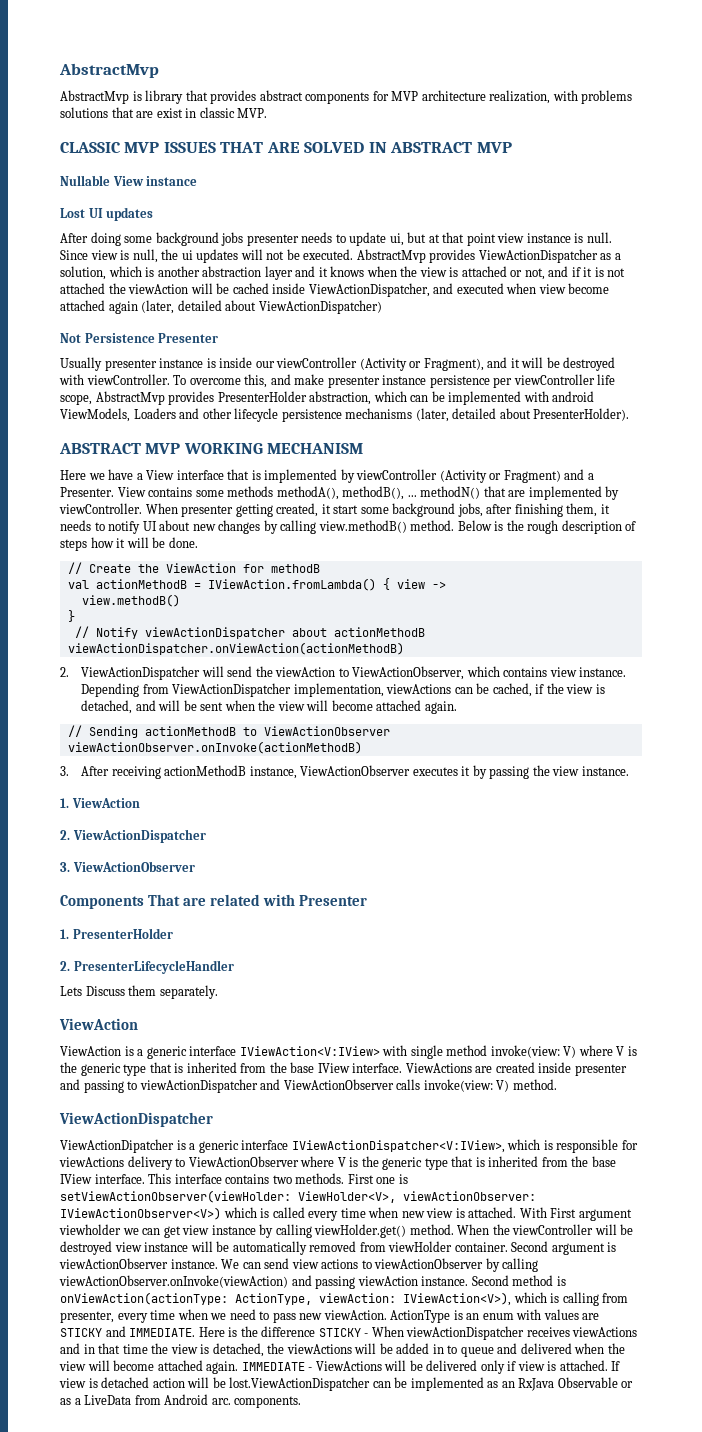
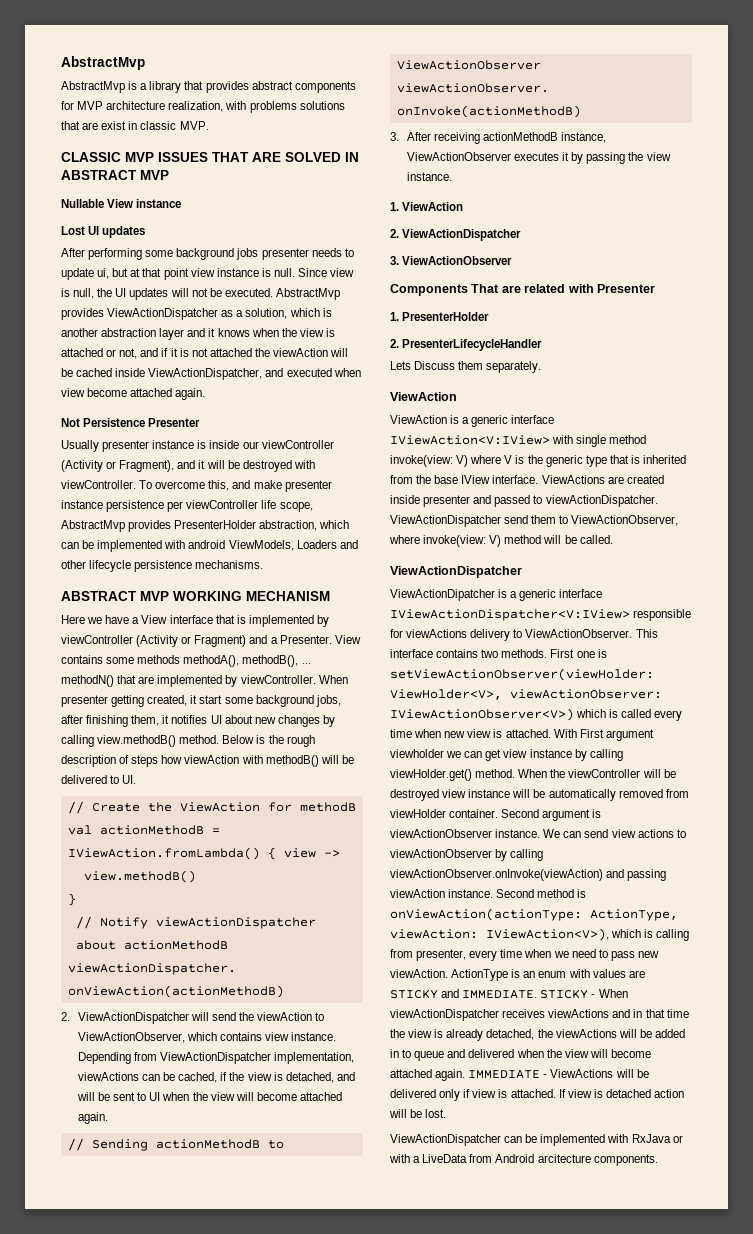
- AbstractMvp is library that provides abstract components for MVP architecture realization, with problems solutions that are exist in classic MVP.
+ AbstractMvp is a library that provides abstract components for MVP architecture realization, with problems solutions that are exist in classic MVP.
- After doing some background jobs presenter needs to update ui, but at that point view instance is null.
+ After performing some background jobs presenter needs to update ui, but at that point view instance is null.
- Since view is null, the ui updates will not be executed.
+ Since view is null, the UI updates will not be executed.
- AbstractMvp provides ViewActionDispatcher as a solution, which is another abstraction layer and it knows when the view is attached or not, and if it is not attached the viewAction will be cached inside ViewActionDispatcher, and executed when view become attached again (later, detailed about ViewActionDispatcher)
+ AbstractMvp provides ViewActionDispatcher as a solution, which is another abstraction layer and it knows when the view is attached or not, and if it is not attached the viewAction will be cached inside ViewActionDispatcher, and executed when view become attached again.
- To overcome this, and make presenter instance persistence per viewController life scope, AbstractMvp provides PresenterHolder abstraction, which can be implemented with android ViewModels, Loaders and other lifecycle persistence mechanisms (later, detailed about PresenterHolder).
+ To overcome this, and make presenter instance persistence per viewController life scope, AbstractMvp provides PresenterHolder abstraction, which can be implemented with android ViewModels, Loaders and other lifecycle persistence mechanisms.
- When presenter getting created, it start some background jobs, after finishing them, it needs to notify UI about new changes by calling view.methodB() method.
+ When presenter getting created, it start some background jobs, after finishing them, it notifies UI about new changes by calling view.methodB() method.
- Below is the rough description of steps how it will be done.
+ Below is the rough description of steps how viewAction with methodB() will be delivered to UI.
- Depending from ViewActionDispatcher implementation, viewActions can be cached, if the view is detached, and will be sent when the view will become attached again.
+ Depending from ViewActionDispatcher implementation, viewActions can be cached, if the view is detached, and will be sent to UI when the view will become attached again.
- ViewActions are created inside presenter and passing to viewActionDispatcher and ViewActionObserver calls invoke(view: V) method.
+ ViewActions are created inside presenter and passed to viewActionDispatcher. ViewActionDispatcher send them to ViewActionObserver, where invoke(view: V) method will be called.
- ViewActionDipatcher is a generic interface IViewActionDispatcher<V:IView>, which is responsible for viewActions delivery to ViewActionObserver where V is the generic type that is inherited from the base IView interface.
+ ViewActionDipatcher is a generic interface IViewActionDispatcher<V:IView> responsible for viewActions delivery to ViewActionObserver.
- Here is the difference STICKY - When viewActionDispatcher receives viewActions and in that time the view is detached, the viewActions will be added in to queue and delivered when the view will become attached again.
+ STICKY - When viewActionDispatcher receives viewActions and in that time the view is already detached, the viewActions will be added in to queue and delivered when the view will become attached again.
- If view is detached action will be lost.ViewActionDispatcher can be implemented as an RxJava Observable or as a LiveData from Android arc. components.
+ If view is detached action will be lost.
+ ViewActionDispatcher can be implemented with RxJava or with a LiveData from Android arcitecture components.

